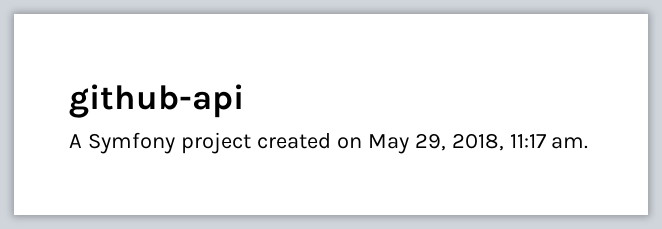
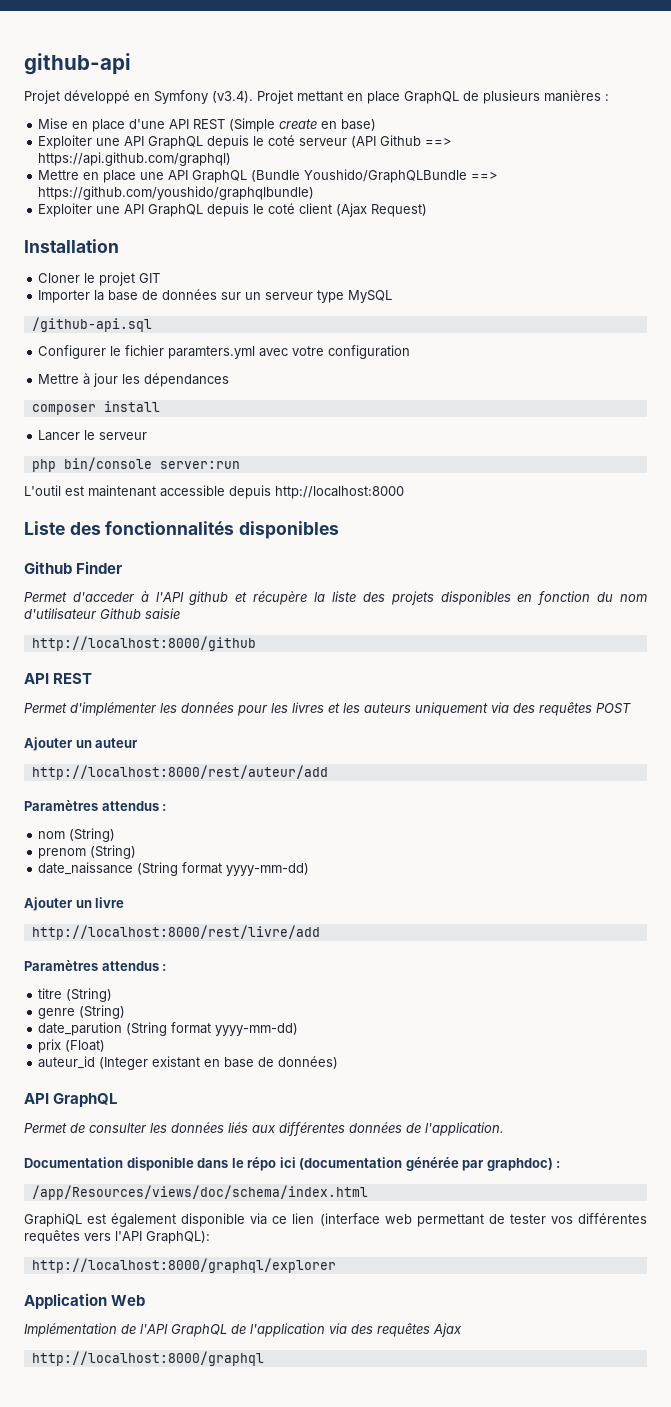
- A Symfony project created on May 29, 2018, 11:17 am.
+ Projet développé en Symfony (v3.4). Projet mettant en place GraphQL de plusieurs manières :
+ Mise en place d'une API REST (Simple create en base)
+ Exploiter une API GraphQL depuis le coté serveur (API Github ==> https://api.github.com/graphql)
+ Mettre en place une API GraphQL (Bundle Youshido/GraphQLBundle ==> https://github.com/youshido/graphqlbundle)
+ Exploiter une API GraphQL depuis le coté client (Ajax Request)
+ Installation
+ Cloner le projet GIT
+ Importer la base de données sur un serveur type MySQL
+ /github-api.sql
+ Configurer le fichier paramters.yml avec votre configuration
+ Mettre à jour les dépendances
+ composer install
+ Lancer le serveur
+ php bin/console server:run
+ L'outil est maintenant accessible depuis http://localhost:8000
+ Liste des fonctionnalités disponibles
+ Github Finder
+ Permet d'acceder à l'API github et récupère la liste des projets disponibles en fonction du nom d'utilisateur Github saisie
+ http://localhost:8000/github
+ API REST
+ Permet d'implémenter les données pour les livres et les auteurs uniquement via des requêtes POST
+ Ajouter un auteur
+ http://localhost:8000/rest/auteur/add
+ Paramètres attendus :
+ nom (String)
+ prenom (String)
+ date_naissance (String format yyyy-mm-dd)
+ Ajouter un livre
+ http://localhost:8000/rest/livre/add
+ Paramètres attendus :
+ titre (String)
+ genre (String)
+ date_parution (String format yyyy-mm-dd)
+ prix (Float)
+ auteur_id (Integer existant en base de données)
+ API GraphQL
+ Permet de consulter les données liés aux différentes données de l'application.
+ Documentation disponible dans le répo ici (documentation générée par graphdoc) :
+ /app/Resources/views/doc/schema/index.html
+ GraphiQL est également disponible via ce lien (interface web permettant de tester vos différentes requêtes vers l'API GraphQL):
+ http://localhost:8000/graphql/explorer
+ Application Web
+ Implémentation de l'API GraphQL de l'application via des requêtes Ajax
+ http://localhost:8000/graphql

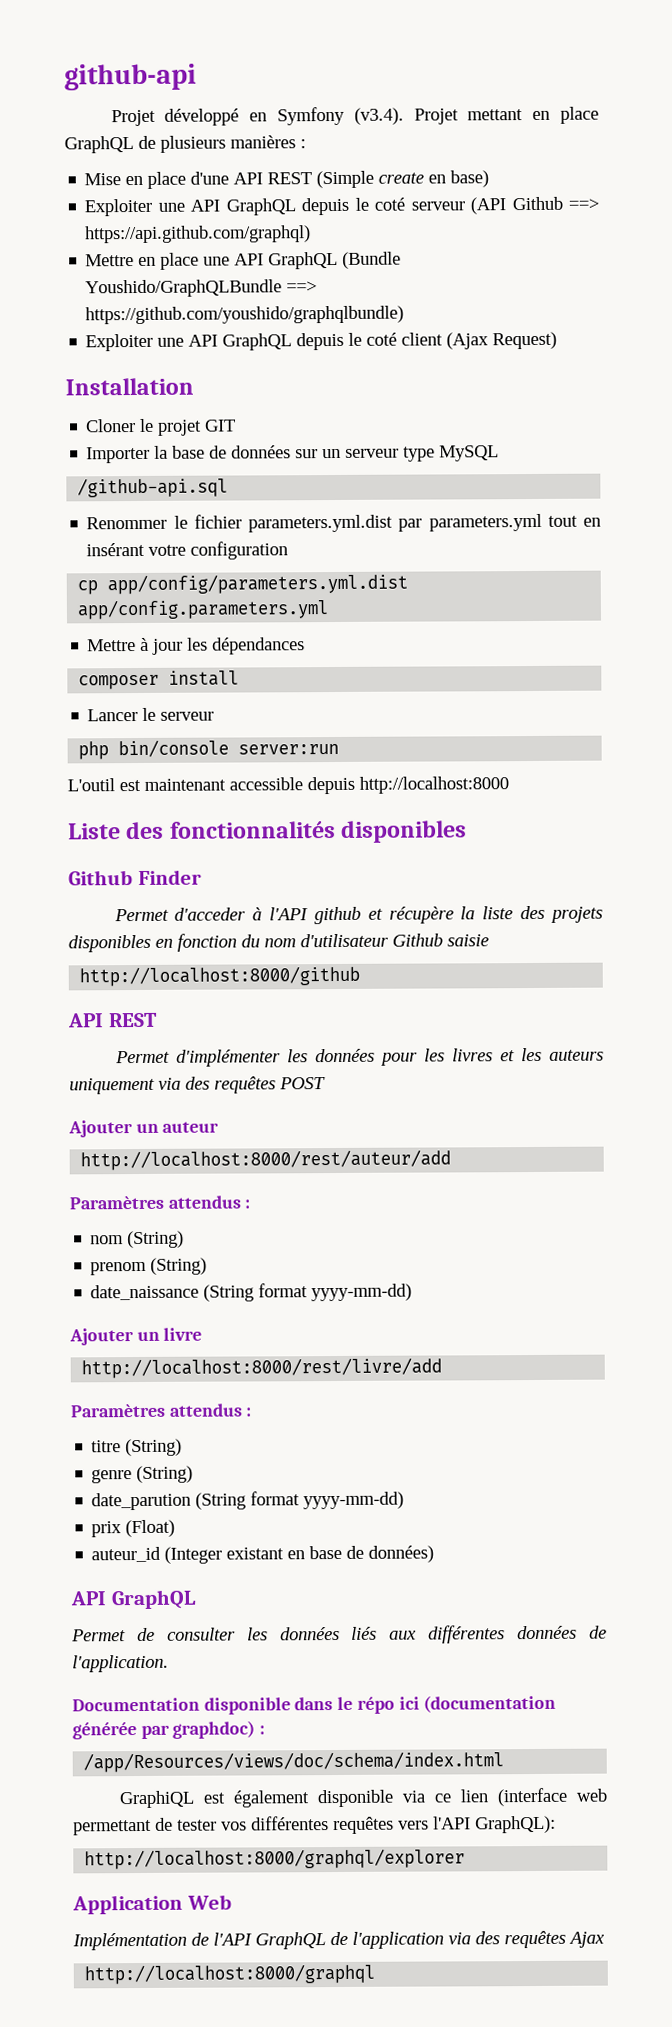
- Configurer le fichier paramters.yml avec votre configuration
+ Renommer le fichier parameters.yml.dist par parameters.yml tout en insérant votre configuration
+ cp app/config/parameters.yml.dist app/config.parameters.yml

